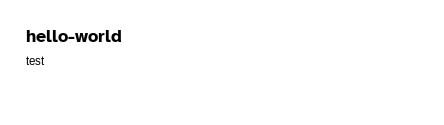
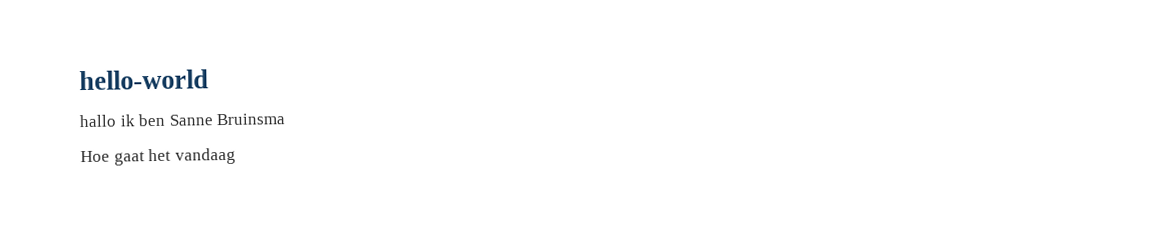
- test
+ hallo ik ben Sanne Bruinsma
+ Hoe gaat het vandaag

